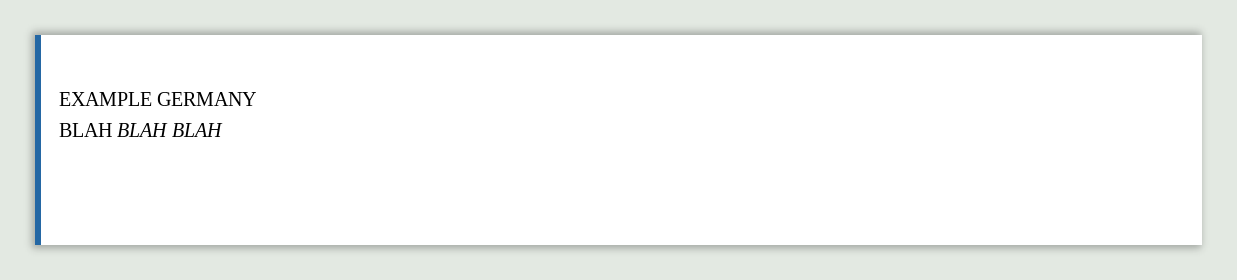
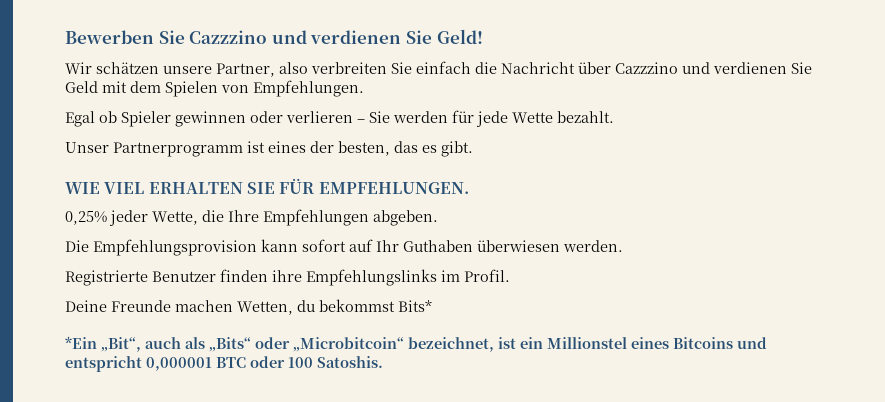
- EXAMPLE GERMANY
- BLAH BLAH BLAH
+ Bewerben Sie Cazzzino und verdienen Sie Geld!
+ Wir schätzen unsere Partner, also verbreiten Sie einfach die Nachricht über Сazzzino und verdienen Sie Geld mit dem Spielen von Empfehlungen.
+ Egal ob Spieler gewinnen oder verlieren – Sie werden für jede Wette bezahlt.
+ Unser Partnerprogramm ist eines der besten, das es gibt.
+ WIE VIEL ERHALTEN SIE FÜR EMPFEHLUNGEN.
+ 0,25% jeder Wette, die Ihre Empfehlungen abgeben.
+ Die Empfehlungsprovision kann sofort auf Ihr Guthaben überwiesen werden.
+ Registrierte Benutzer finden ihre Empfehlungslinks im Profil.
+ Deine Freunde machen Wetten, du bekommst Bits*
+ *Ein „Bit“, auch als „Bits“ oder „Microbitcoin“ bezeichnet, ist ein Millionstel eines Bitcoins und entspricht 0,000001 BTC oder 100 Satoshis.

